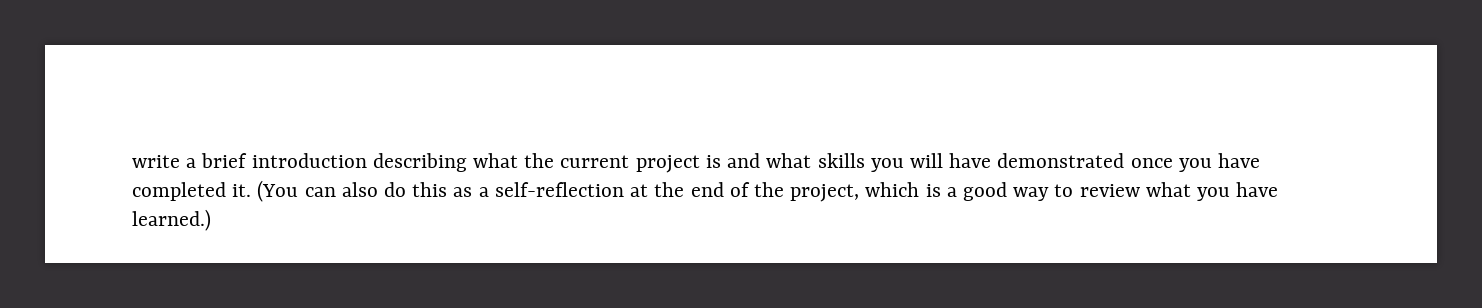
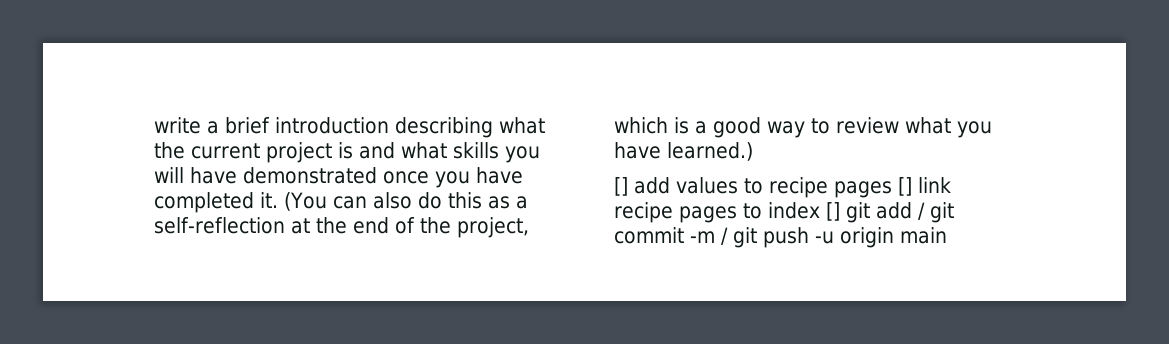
+ [] add values to recipe pages [] link recipe pages to index [] git add / git commit -m / git push -u origin main

